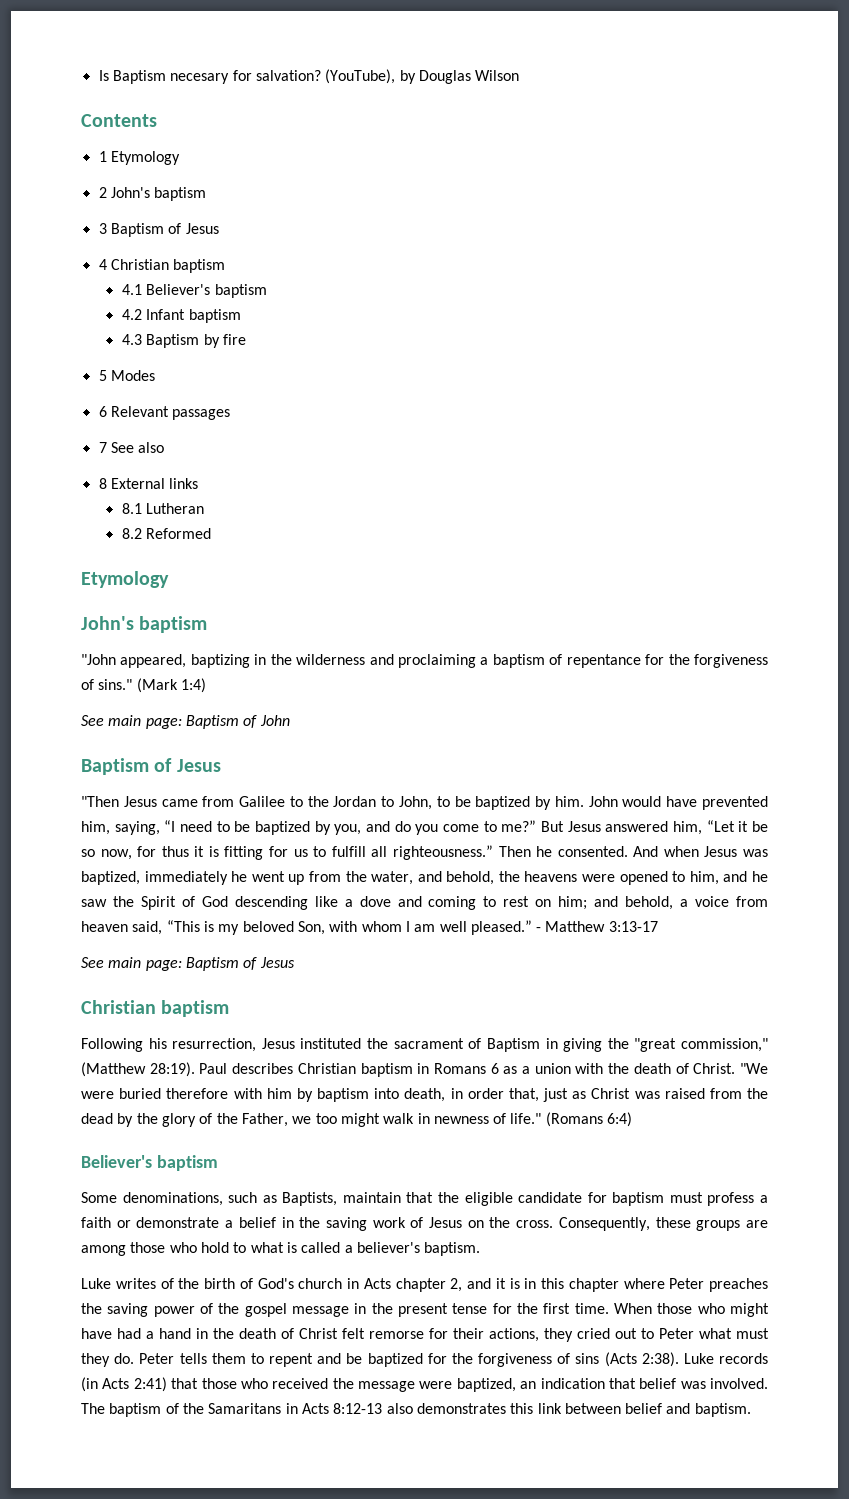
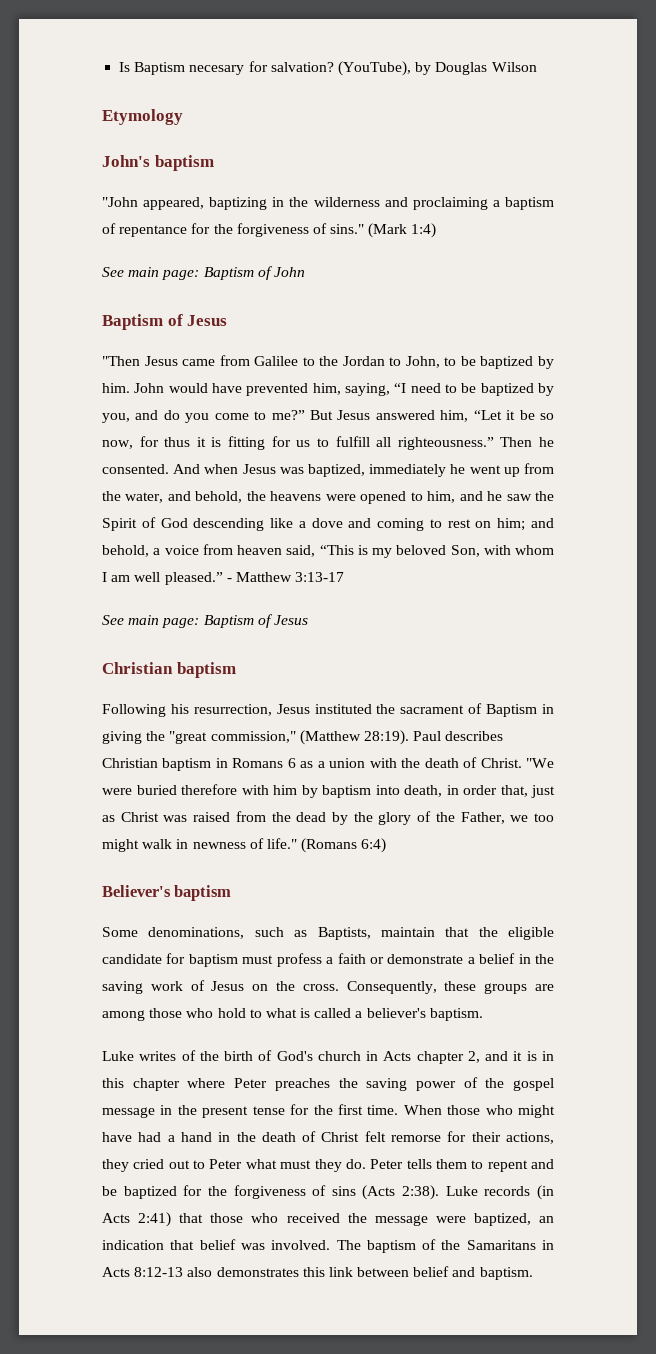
- Contents
- 1 Etymology
- 2 John's baptism
- 3 Baptism of Jesus
- 4 Christian baptism
- 4.1 Believer's baptism
- 4.2 Infant baptism
- 4.3 Baptism by fire
- 5 Modes
- 6 Relevant passages
- 7 See also
- 8 External links
- 8.1 Lutheran
- 8.2 Reformed

